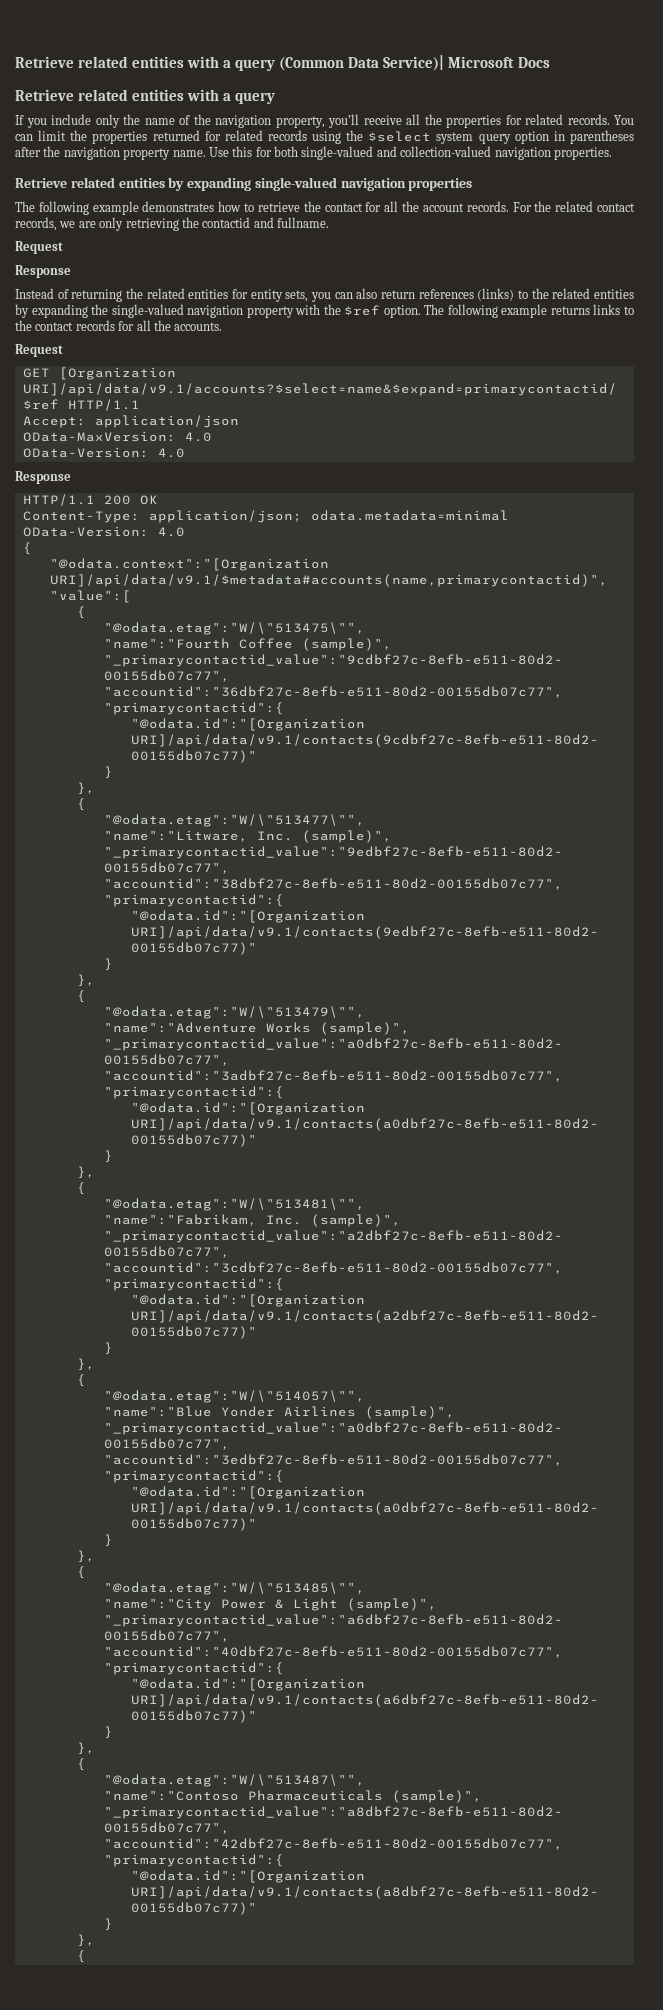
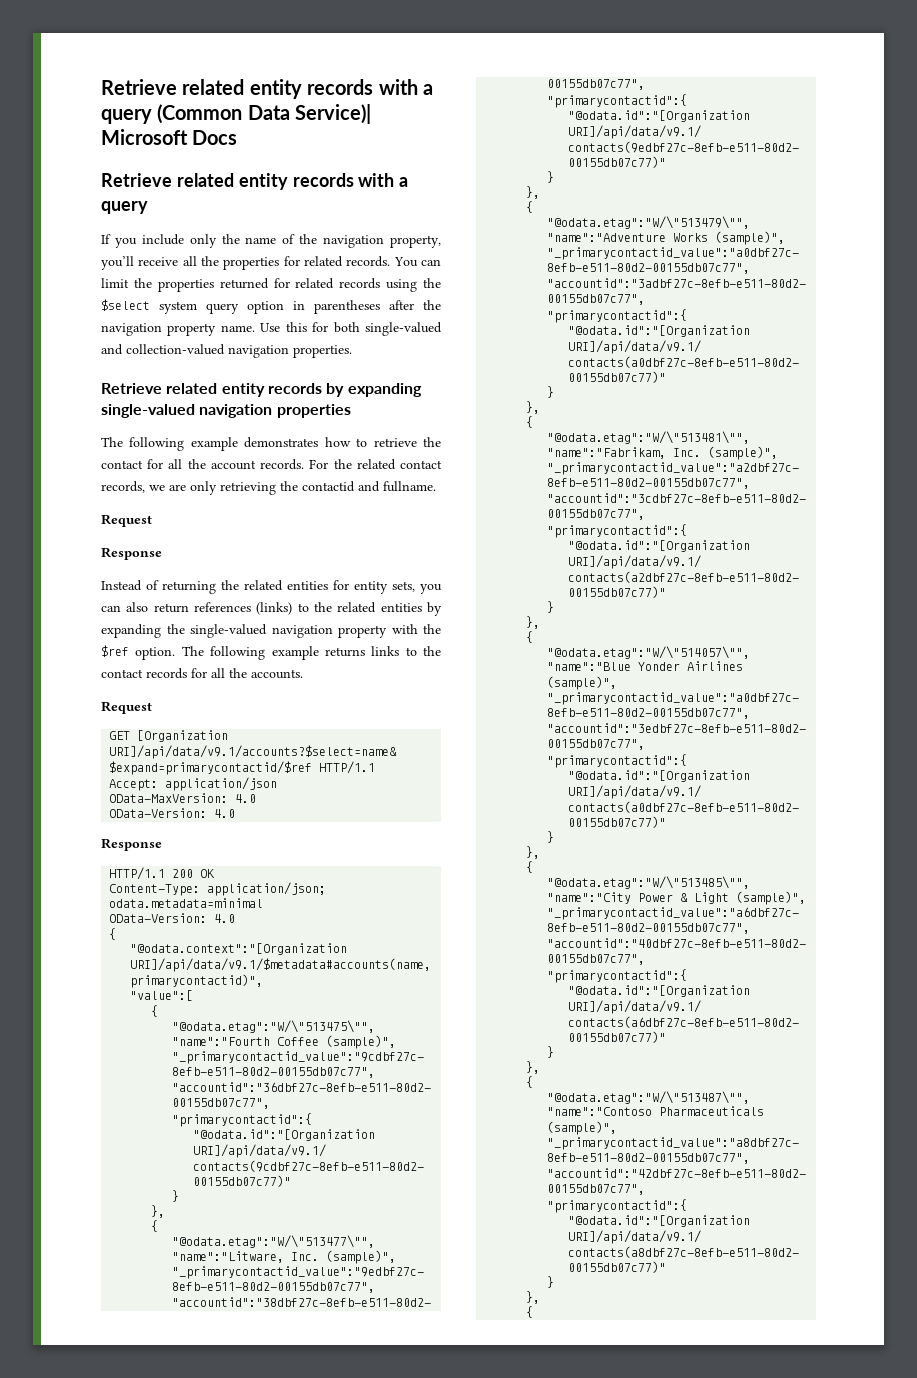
- Retrieve related entities with a query (Common Data Service)| Microsoft Docs
- Retrieve related entities with a query
+ Retrieve related entity records with a query (Common Data Service)| Microsoft Docs
+ Retrieve related entity records with a query
- Retrieve related entities by expanding single-valued navigation properties
+ Retrieve related entity records by expanding single-valued navigation properties

